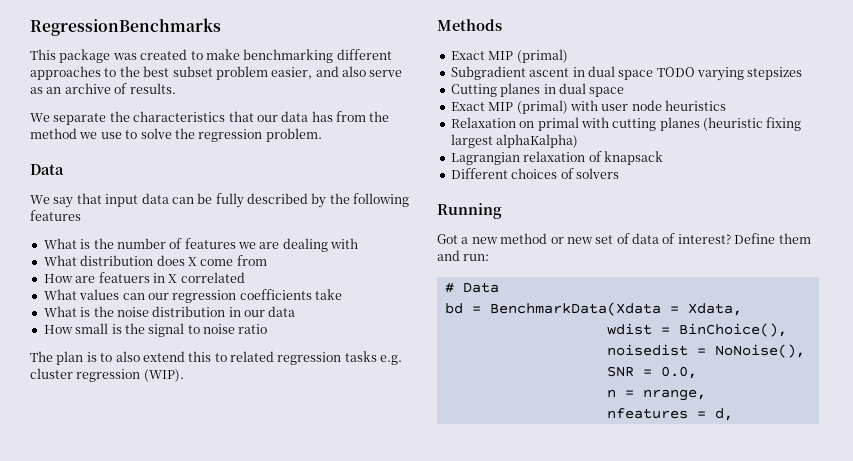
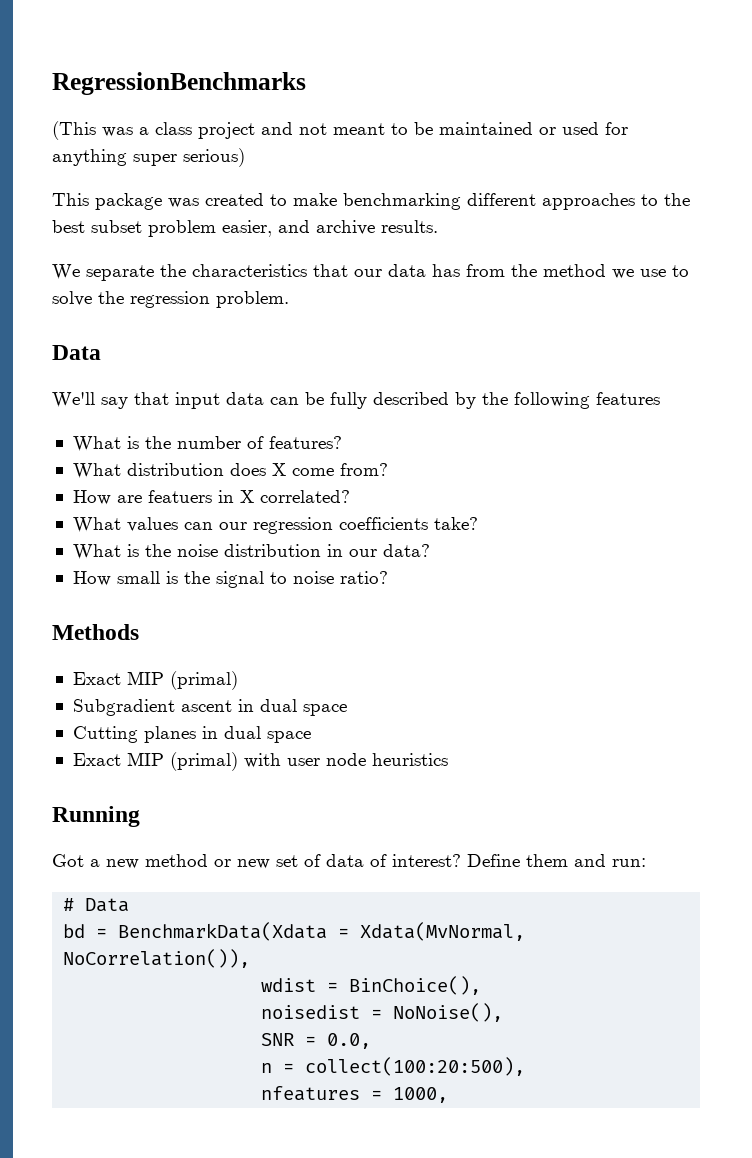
+ (This was a class project and not meant to be maintained or used for anything super serious)
- This package was created to make benchmarking different approaches to the best subset problem easier, and also serve as an archive of results.
+ This package was created to make benchmarking different approaches to the best subset problem easier, and archive results.
- We say that input data can be fully described by the following features
+ We'll say that input data can be fully described by the following features
- What is the number of features we are dealing with
+ What is the number of features?
- What distribution does X come from
+ What distribution does X come from?
- How are featuers in X correlated
+ How are featuers in X correlated?
- What values can our regression coefficients take
+ What values can our regression coefficients take?
- What is the noise distribution in our data
+ What is the noise distribution in our data?
- How small is the signal to noise ratio
- The plan is to also extend this to related regression tasks e.g. cluster regression (WIP).
+ How small is the signal to noise ratio?
- Subgradient ascent in dual space TODO varying stepsizes
+ Subgradient ascent in dual space
- Relaxation on primal with cutting planes (heuristic fixing largest alphaKalpha)
- Lagrangian relaxation of knapsack
- Different choices of solvers
- bd = BenchmarkData(Xdata = Xdata,
+ bd = BenchmarkData(Xdata = Xdata(MvNormal, NoCorrelation()),
- n = nrange,
+ n = collect(100:20:500),
- nfeatures = d,
+ nfeatures = 1000,

